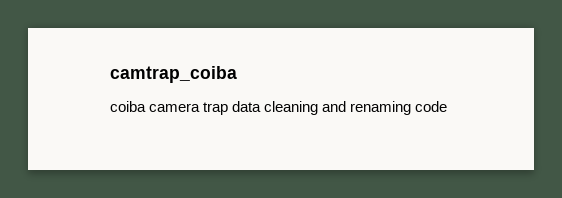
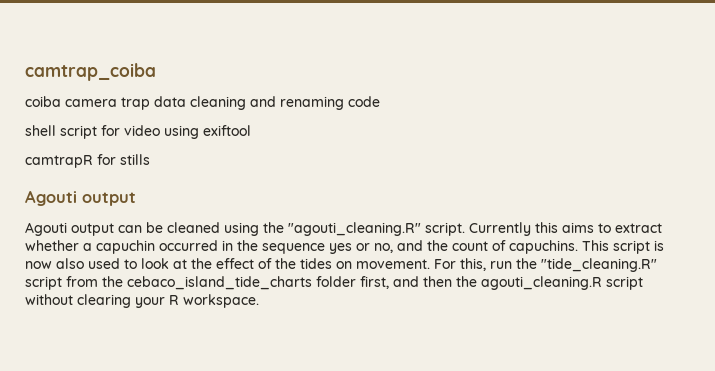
+ shell script for video using exiftool
+ camtrapR for stills
+ Agouti output
+ Agouti output can be cleaned using the "agouti_cleaning.R" script. Currently this aims to extract whether a capuchin occurred in the sequence yes or no, and the count of capuchins. This script is now also used to look at the effect of the tides on movement. For this, run the "tide_cleaning.R" script from the cebaco_island_tide_charts folder first, and then the agouti_cleaning.R script without clearing your R workspace.

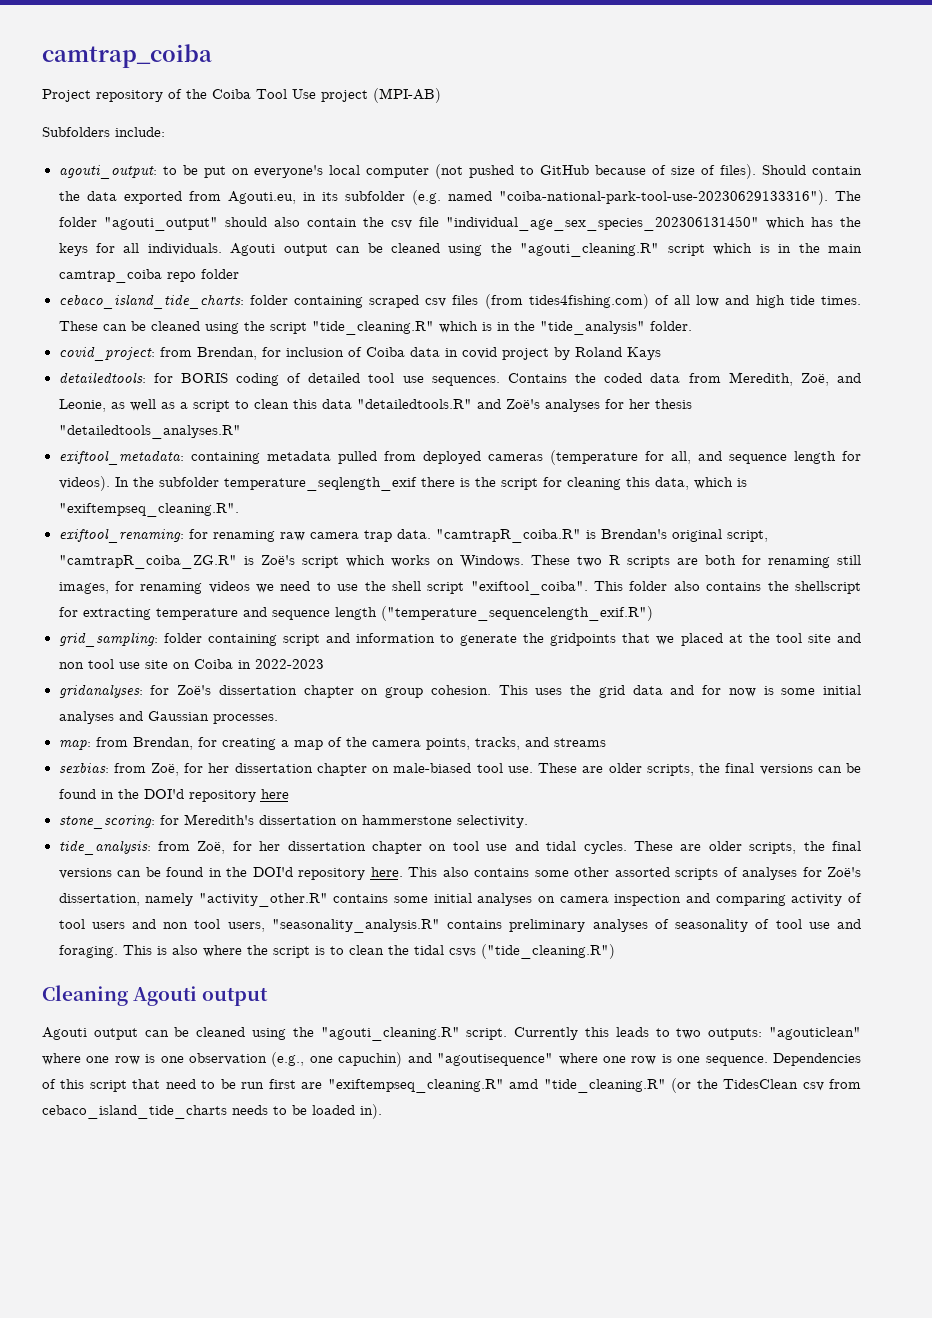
- coiba camera trap data cleaning and renaming code
- shell script for video using exiftool
- camtrapR for stills
- Agouti output
+ Project repository of the Coiba Tool Use project (MPI-AB)
+ Subfolders include:
+ agouti_output: to be put on everyone's local computer (not pushed to GitHub because of size of files). Should contain the data exported from Agouti.eu, in its subfolder (e.g. named "coiba-national-park-tool-use-20230629133316"). The folder "agouti_output" should also contain the csv file "individual_age_sex_species_202306131450" which has the keys for all individuals. Agouti output can be cleaned using the "agouti_cleaning.R" script which is in the main camtrap_coiba repo folder
+ cebaco_island_tide_charts: folder containing scraped csv files (from tides4fishing.com) of all low and high tide times. These can be cleaned using the script "tide_cleaning.R" which is in the "tide_analysis" folder.
+ covid_project: from Brendan, for inclusion of Coiba data in covid project by Roland Kays
+ detailedtools: for BORIS coding of detailed tool use sequences. Contains the coded data from Meredith, Zoë, and Leonie, as well as a script to clean this data "detailedtools.R" and Zoë's analyses for her thesis "detailedtools_analyses.R"
+ exiftool_metadata: containing metadata pulled from deployed cameras (temperature for all, and sequence length for videos). In the subfolder temperature_seqlength_exif there is the script for cleaning this data, which is "exiftempseq_cleaning.R".
+ exiftool_renaming: for renaming raw camera trap data. "camtrapR_coiba.R" is Brendan's original script, "camtrapR_coiba_ZG.R" is Zoë's script which works on Windows. These two R scripts are both for renaming still images, for renaming videos we need to use the shell script "exiftool_coiba". This folder also contains the shellscript for extracting temperature and sequence length ("temperature_sequencelength_exif.R")
+ grid_sampling: folder containing script and information to generate the gridpoints that we placed at the tool site and non tool use site on Coiba in 2022-2023
+ gridanalyses: for Zoë's dissertation chapter on group cohesion. This uses the grid data and for now is some initial analyses and Gaussian processes.
+ map: from Brendan, for creating a map of the camera points, tracks, and streams
+ sexbias: from Zoë, for her dissertation chapter on male-biased tool use. These are older scripts, the final versions can be found in the DOI'd repository here
+ stone_scoring: for Meredith's dissertation on hammerstone selectivity.
+ tide_analysis: from Zoë, for her dissertation chapter on tool use and tidal cycles. These are older scripts, the final versions can be found in the DOI'd repository here. This also contains some other assorted scripts of analyses for Zoë's dissertation, namely "activity_other.R" contains some initial analyses on camera inspection and comparing activity of tool users and non tool users, "seasonality_analysis.R" contains preliminary analyses of seasonality of tool use and foraging. This is also where the script is to clean the tidal csvs ("tide_cleaning.R")
+ Cleaning Agouti output
- Currently this aims to extract whether a capuchin occurred in the sequence yes or no, and the count of capuchins. This script is now also used to look at the effect of the tides on movement. For this, run the "tide_cleaning.R" script from the cebaco_island_tide_charts folder first, and then the agouti_cleaning.R script without clearing your R workspace.
+ Currently this leads to two outputs: "agouticlean" where one row is one observation (e.g., one capuchin) and "agoutisequence" where one row is one sequence. Dependencies of this script that need to be run first are "exiftempseq_cleaning.R" amd "tide_cleaning.R" (or the TidesClean csv from cebaco_island_tide_charts needs to be loaded in).

